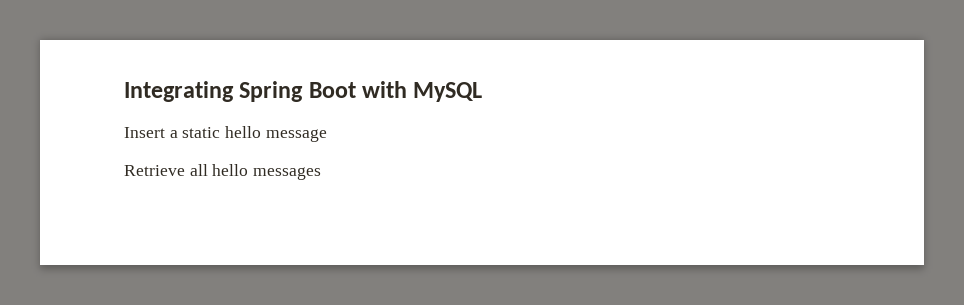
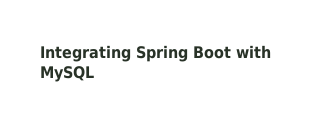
- Insert a static hello message
- Retrieve all hello messages

